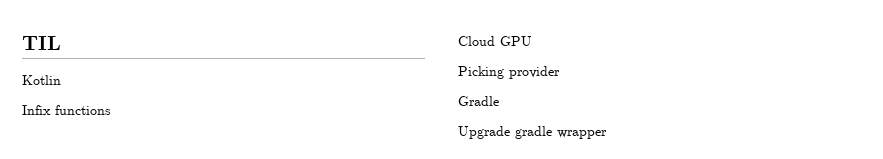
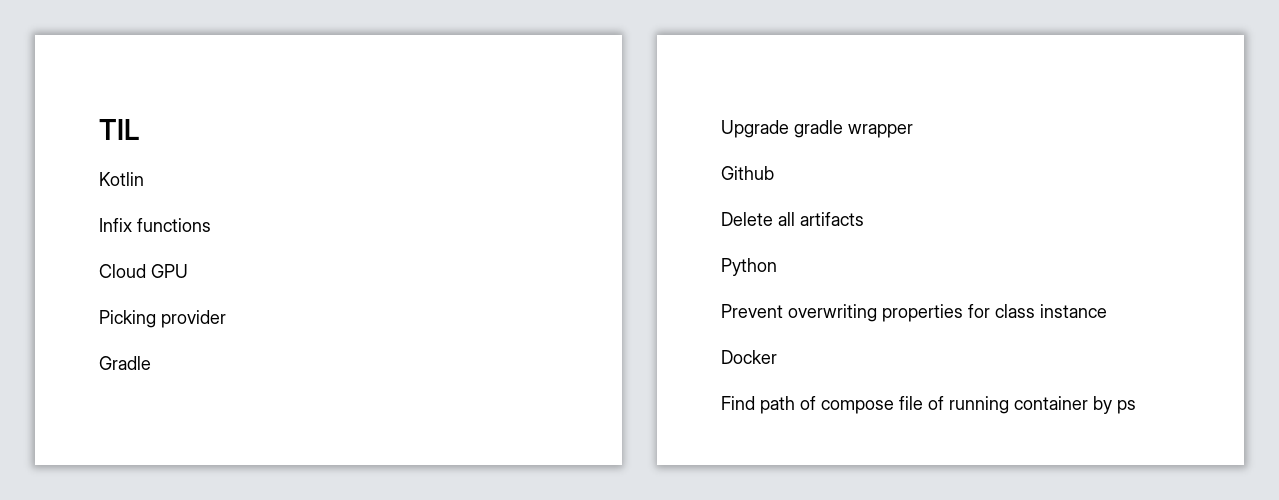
+ Github
+ Delete all artifacts
+ Python
+ Prevent overwriting properties for class instance
+ Docker
+ Find path of compose file of running container by ps

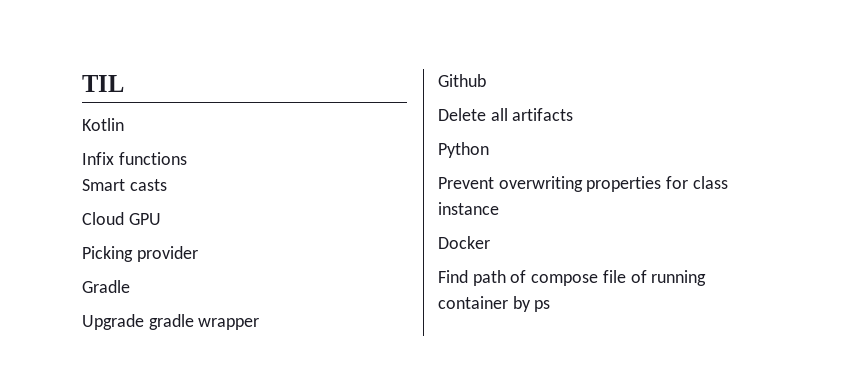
+ Smart casts

